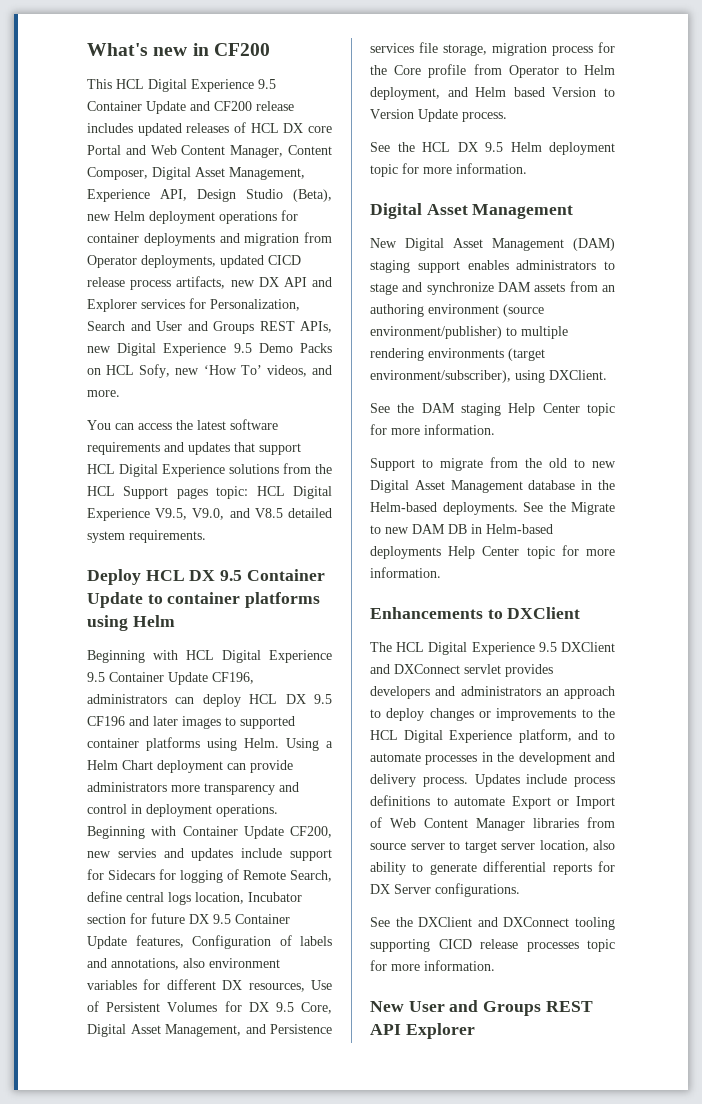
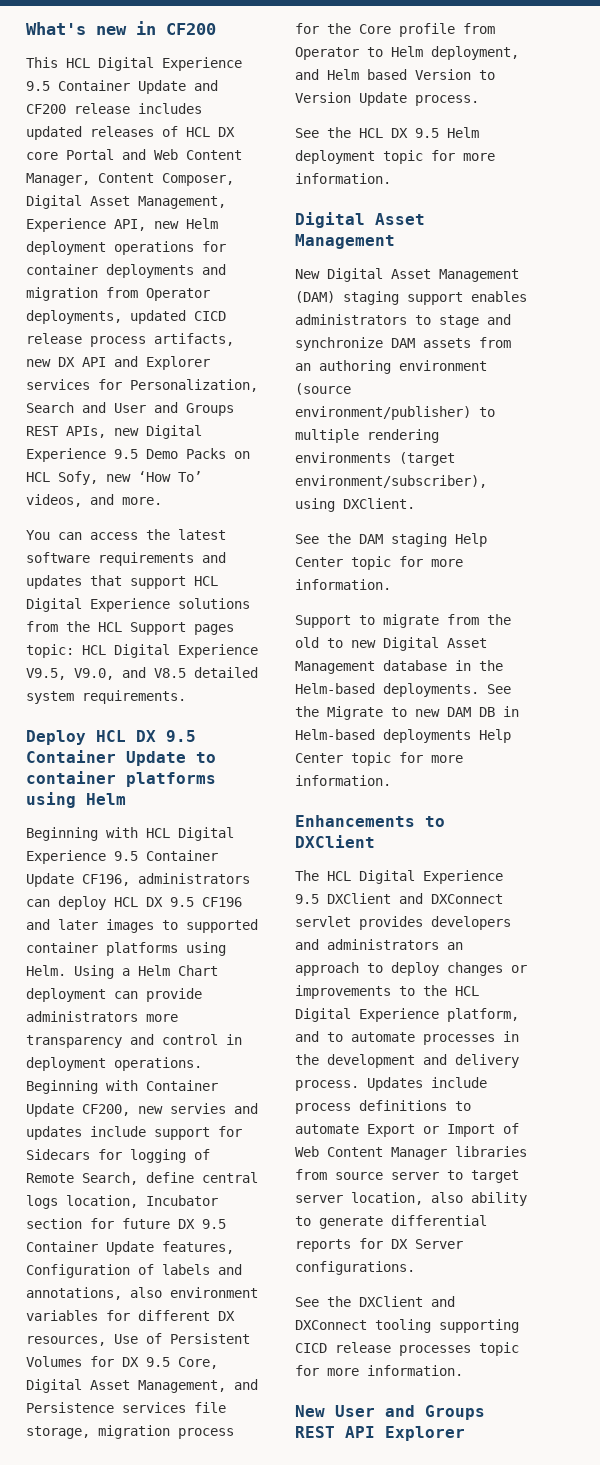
- This HCL Digital Experience 9.5 Container Update and CF200 release includes updated releases of HCL DX core Portal and Web Content Manager, Content Composer, Digital Asset Management, Experience API, Design Studio (Beta), new Helm deployment operations for container deployments and migration from Operator deployments, updated CICD release process artifacts, new DX API and Explorer services for Personalization, Search and User and Groups REST APIs, new Digital Experience 9.5 Demo Packs on HCL Sofy, new ‘How To’ videos, and more.
+ This HCL Digital Experience 9.5 Container Update and CF200 release includes updated releases of HCL DX core Portal and Web Content Manager, Content Composer, Digital Asset Management, Experience API, new Helm deployment operations for container deployments and migration from Operator deployments, updated CICD release process artifacts, new DX API and Explorer services for Personalization, Search and User and Groups REST APIs, new Digital Experience 9.5 Demo Packs on HCL Sofy, new ‘How To’ videos, and more.

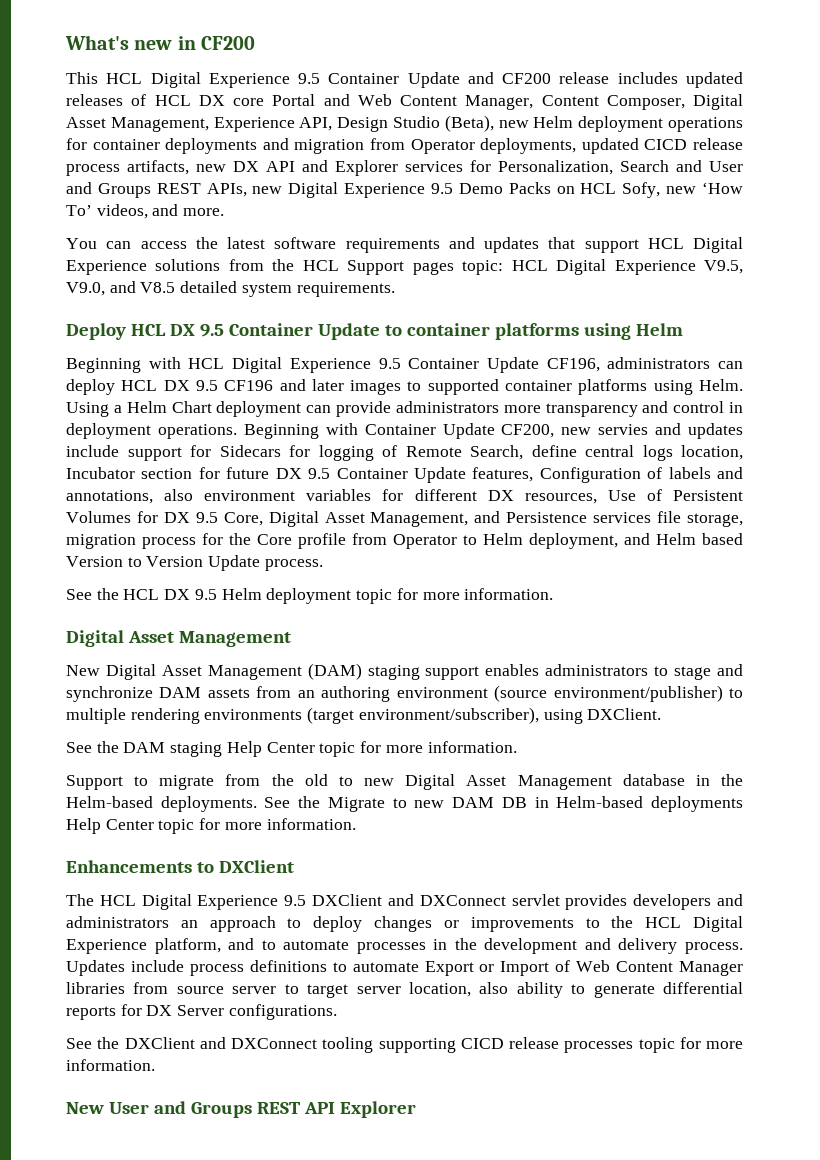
- This HCL Digital Experience 9.5 Container Update and CF200 release includes updated releases of HCL DX core Portal and Web Content Manager, Content Composer, Digital Asset Management, Experience API, new Helm deployment operations for container deployments and migration from Operator deployments, updated CICD release process artifacts, new DX API and Explorer services for Personalization, Search and User and Groups REST APIs, new Digital Experience 9.5 Demo Packs on HCL Sofy, new ‘How To’ videos, and more.
+ This HCL Digital Experience 9.5 Container Update and CF200 release includes updated releases of HCL DX core Portal and Web Content Manager, Content Composer, Digital Asset Management, Experience API, Design Studio (Beta), new Helm deployment operations for container deployments and migration from Operator deployments, updated CICD release process artifacts, new DX API and Explorer services for Personalization, Search and User and Groups REST APIs, new Digital Experience 9.5 Demo Packs on HCL Sofy, new ‘How To’ videos, and more.

